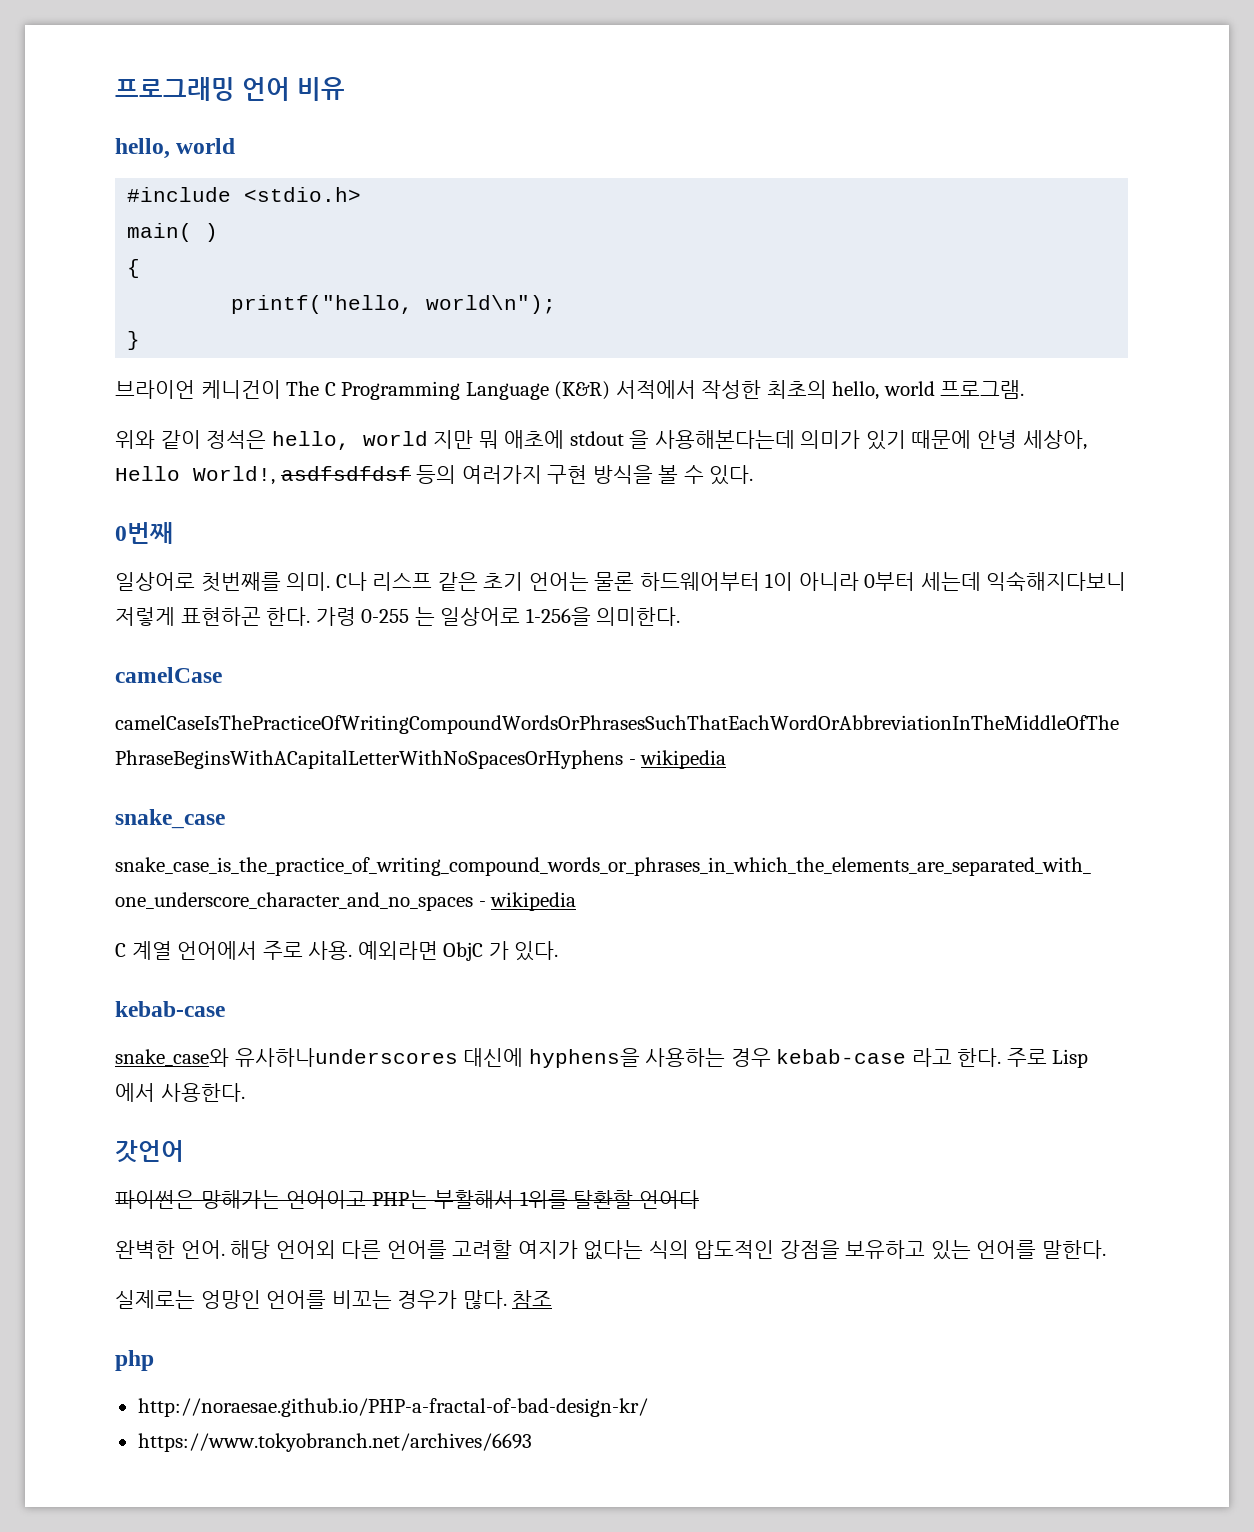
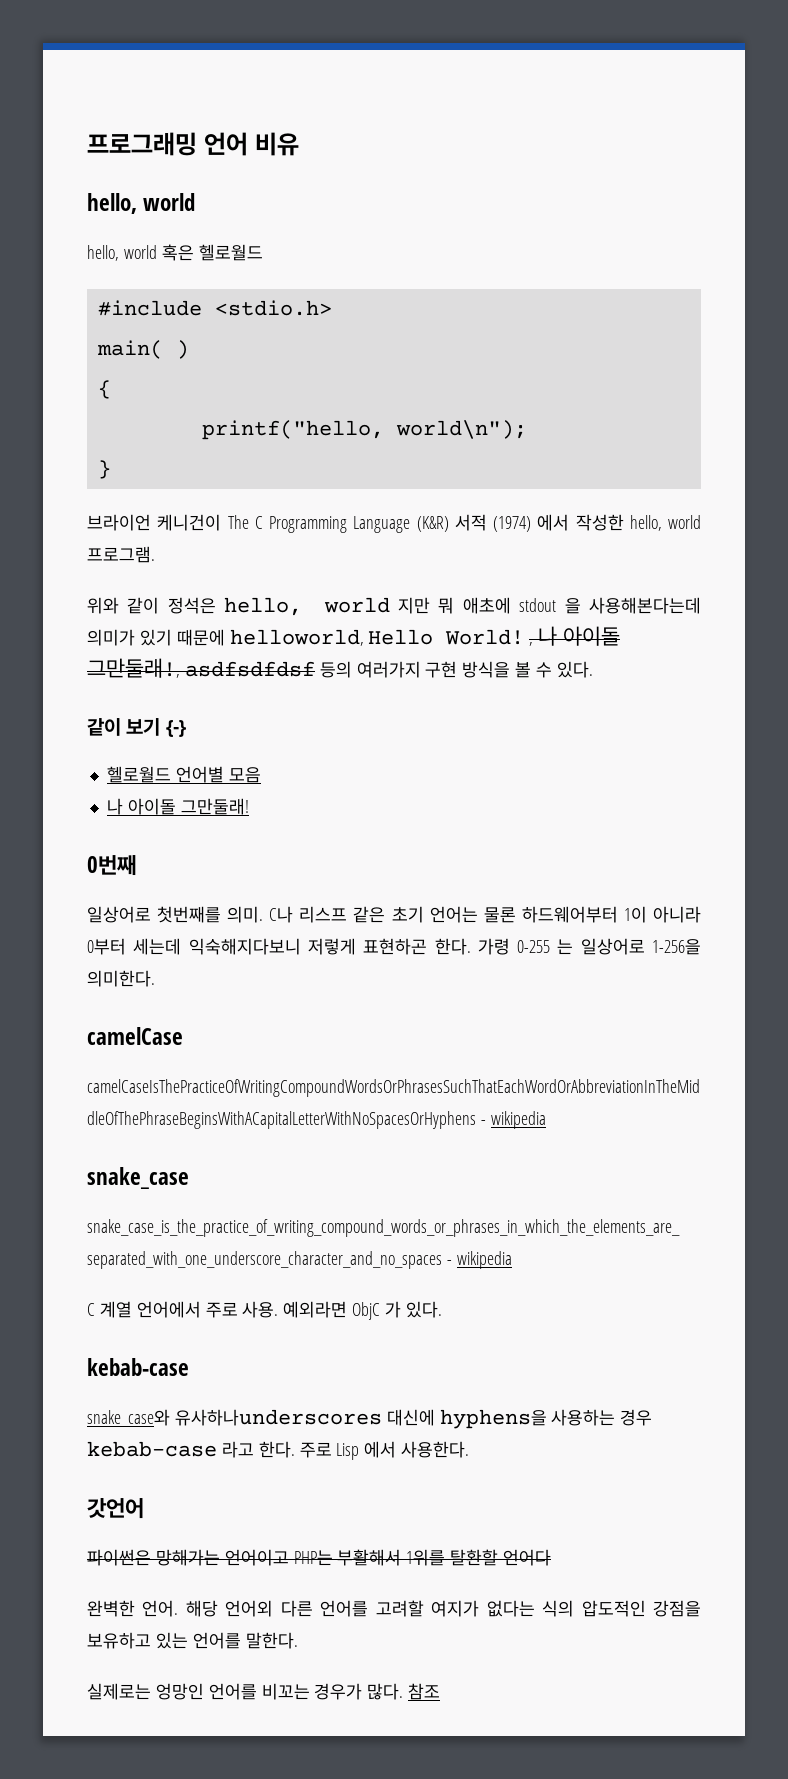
+ hello, world 혹은 헬로월드
- 브라이언 케니건이 The C Programming Language (K&R) 서적에서 작성한 최초의 hello, world 프로그램.
+ 브라이언 케니건이 The C Programming Language (K&R) 서적 (1974) 에서 작성한 hello, world 프로그램.
- 위와 같이 정석은 hello, world 지만 뭐 애초에 stdout 을 사용해본다는데 의미가 있기 때문에 안녕 세상아, Hello World!, asdfsdfdsf 등의 여러가지 구현 방식을 볼 수 있다.
+ 위와 같이 정석은 hello, world 지만 뭐 애초에 stdout 을 사용해본다는데 의미가 있기 때문에 helloworld, Hello World! , 나 아이돌 그만둘래!, asdfsdfdsf 등의 여러가지 구현 방식을 볼 수 있다.
+ 같이 보기 {-}
+ 헬로월드 언어별 모음
+ 나 아이돌 그만둘래!
- php
- http://noraesae.github.io/PHP-a-fractal-of-bad-design-kr/
- https://www.tokyobranch.net/archives/6693

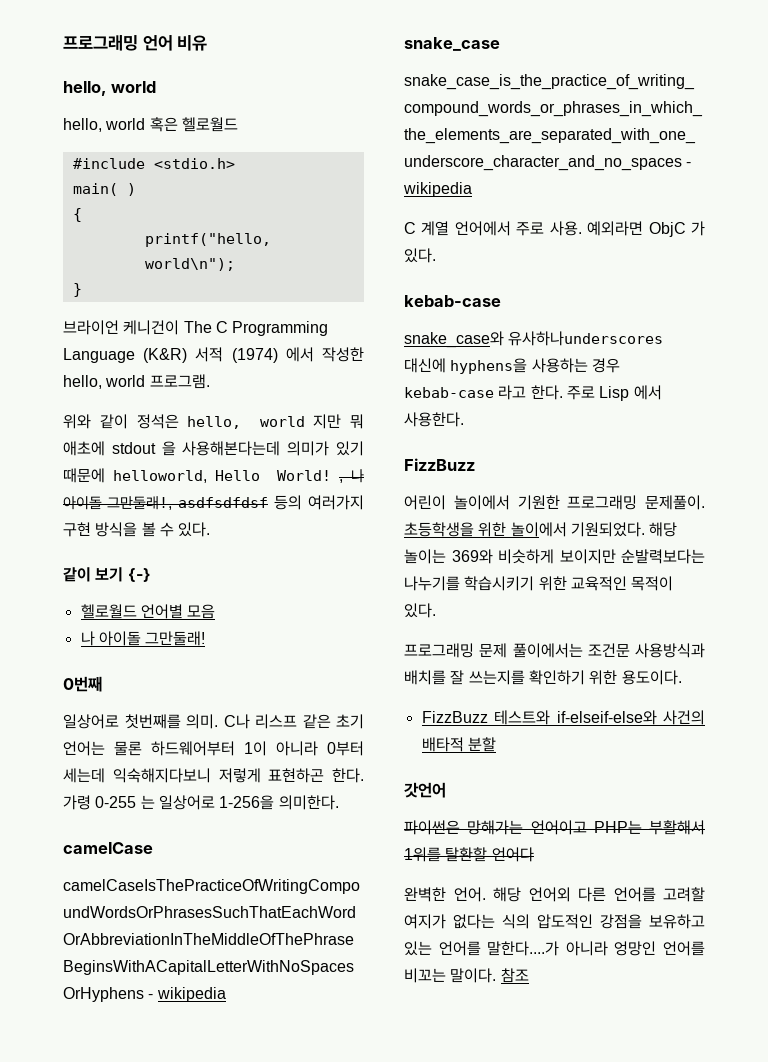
  주로 Lisp 에서 사용한다.
+ FizzBuzz
+ 어린이 놀이에서 기원한 프로그래밍 문제풀이. 초등학생을 위한 놀이에서 기원되었다. 해당 놀이는 369와 비슷하게 보이지만 순발력보다는 나누기를 학습시키기 위한 교육적인 목적이 있다.
+ 프로그래밍 문제 풀이에서는 조건문 사용방식과 배치를 잘 쓰는지를 확인하기 위한 용도이다.
+ FizzBuzz 테스트와 if-elseif-else와 사건의 배타적 분할
- 해당 언어외 다른 언어를 고려할 여지가 없다는 식의 압도적인 강점을 보유하고 있는 언어를 말한다.
- 실제로는 엉망인 언어를 비꼬는 경우가 많다.
+ 해당 언어외 다른 언어를 고려할 여지가 없다는 식의 압도적인 강점을 보유하고 있는 언어를 말한다....가 아니라 엉망인 언어를 비꼬는 말이다.

